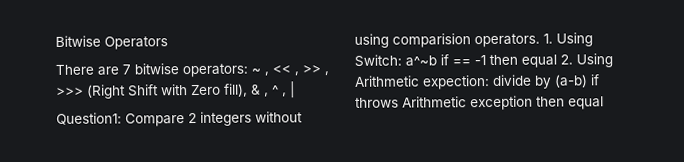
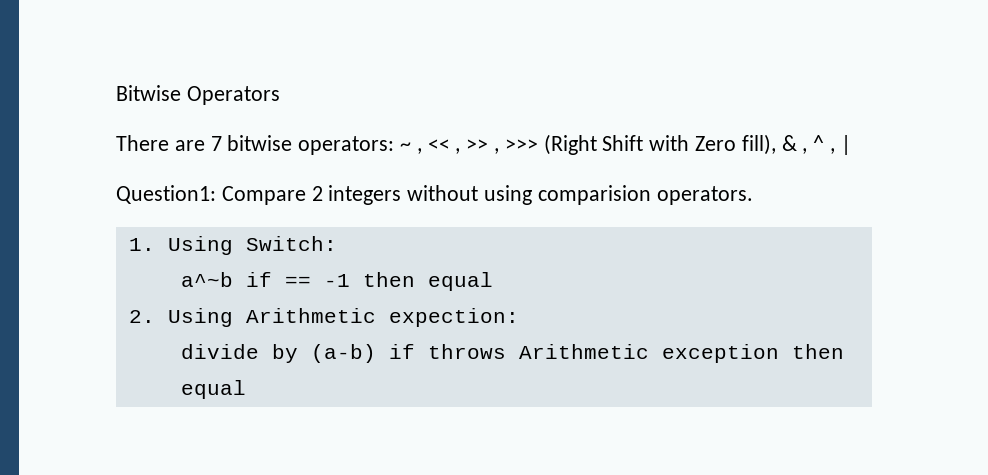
- Question1: Compare 2 integers without using comparision operators. 1. Using Switch: a^~b if == -1 then equal 2. Using Arithmetic expection: divide by (a-b) if throws Arithmetic exception then equal
+ Question1: Compare 2 integers without using comparision operators.
+ 1. Using Switch:
+ a^~b if == -1 then equal
+ 2. Using Arithmetic expection:
+ divide by (a-b) if throws Arithmetic exception then equal

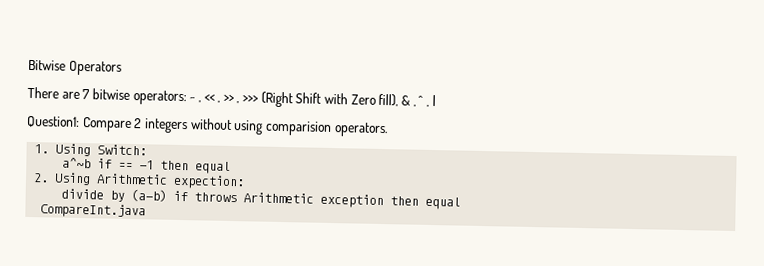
+ CompareInt.java

